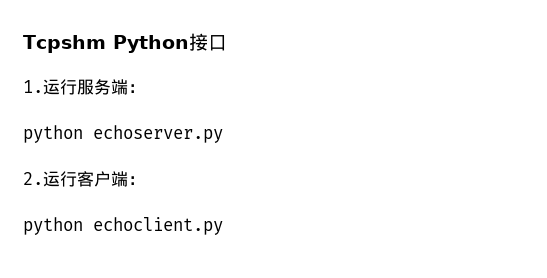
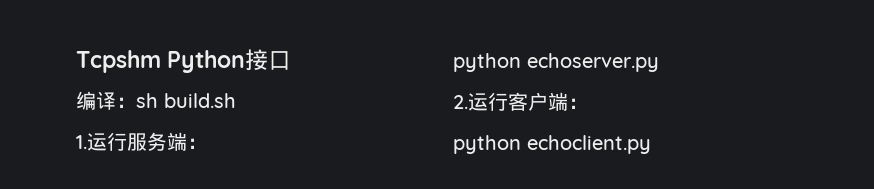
+ 编译：sh build.sh

